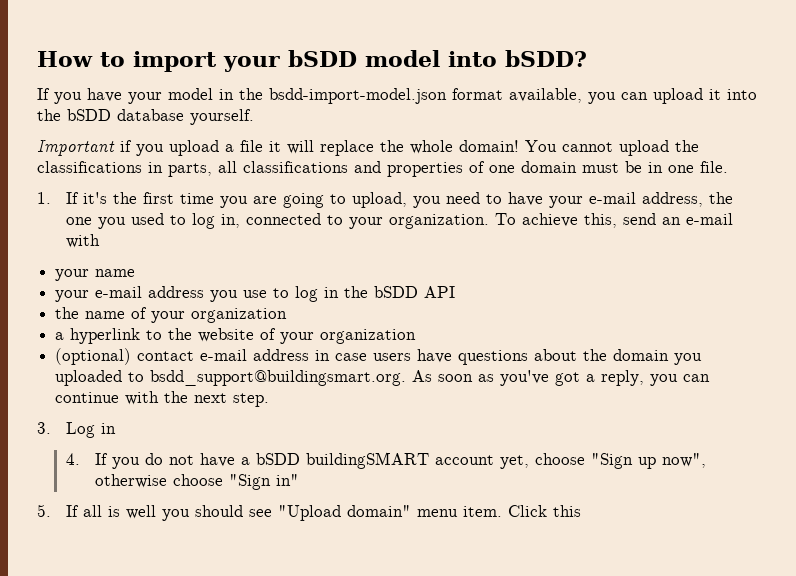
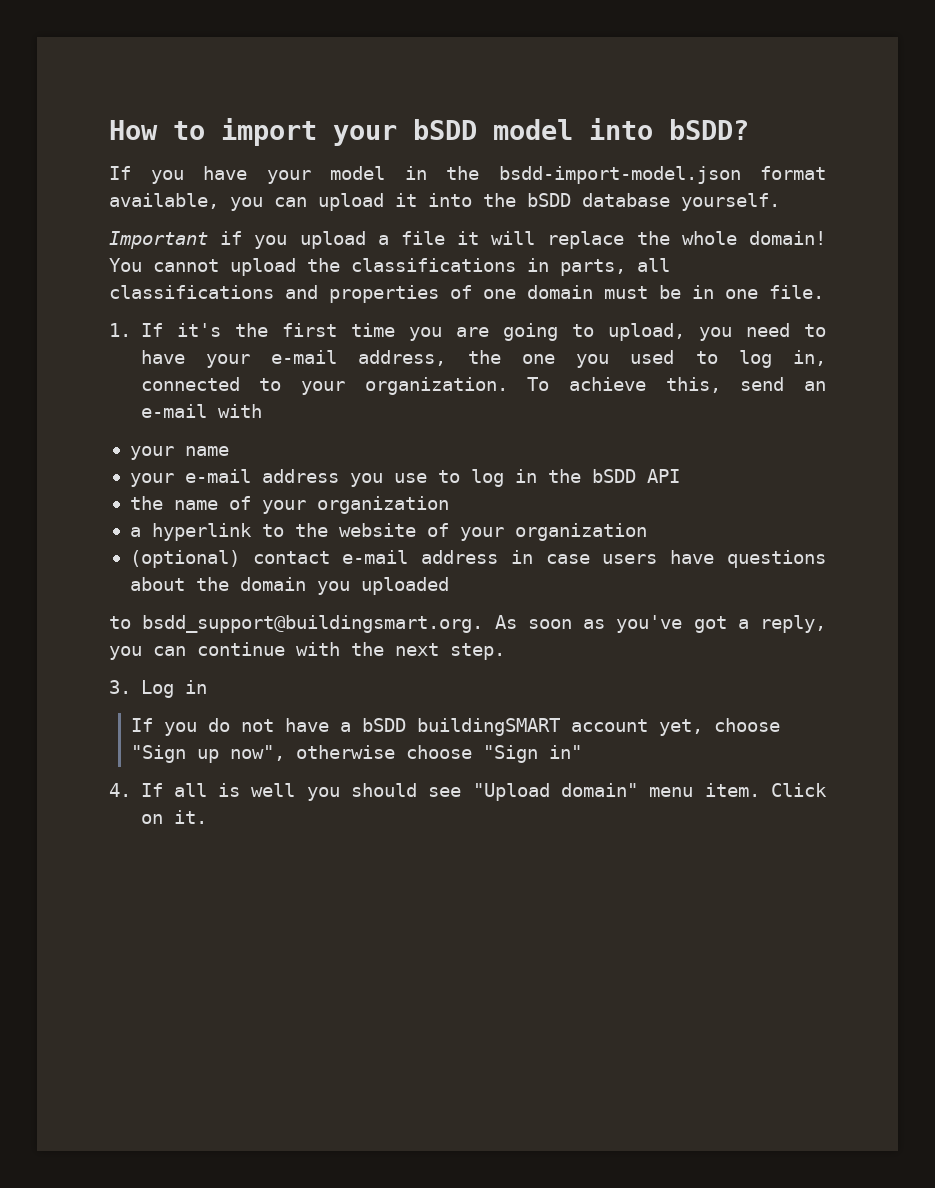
- (optional) contact e-mail address in case users have questions about the domain you uploaded to bsdd_support@buildingsmart.org. As soon as you've got a reply, you can continue with the next step.
+ (optional) contact e-mail address in case users have questions about the domain you uploaded
+ to bsdd_support@buildingsmart.org. As soon as you've got a reply, you can continue with the next step.
- 4. If you do not have a bSDD buildingSMART account yet, choose "Sign up now", otherwise choose "Sign in"
+ If you do not have a bSDD buildingSMART account yet, choose "Sign up now", otherwise choose "Sign in"
- 5. If all is well you should see "Upload domain" menu item.
+ 4. If all is well you should see "Upload domain" menu item.
- Click this
+ Click on it.

